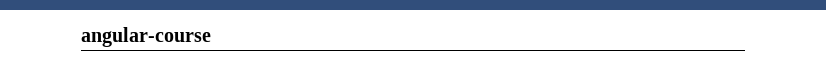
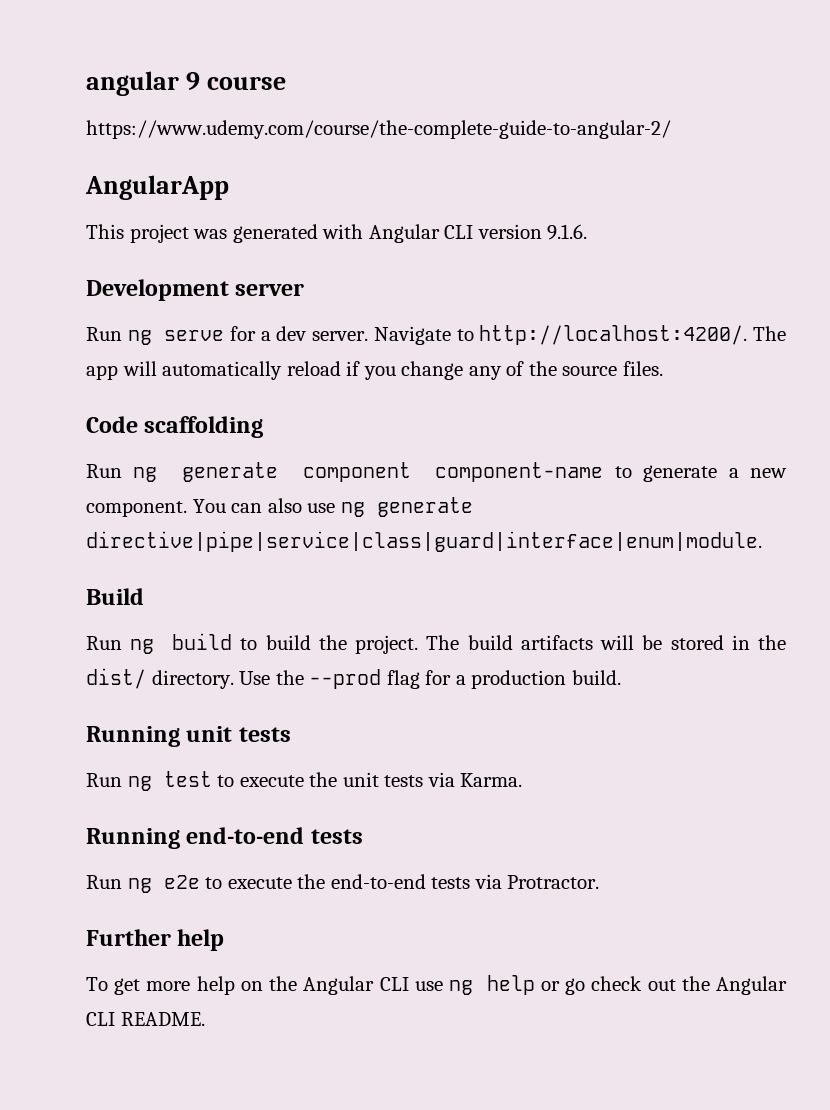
- angular-course
+ angular 9 course
+ https://www.udemy.com/course/the-complete-guide-to-angular-2/
+ AngularApp
+ This project was generated with Angular CLI version 9.1.6.
+ Development server
+ Run ng serve for a dev server. Navigate to http://localhost:4200/. The app will automatically reload if you change any of the source files.
+ Code scaffolding
+ Run ng generate component component-name to generate a new component. You can also use ng generate directive|pipe|service|class|guard|interface|enum|module.
+ Build
+ Run ng build to build the project. The build artifacts will be stored in the dist/ directory. Use the --prod flag for a production build.
+ Running unit tests
+ Run ng test to execute the unit tests via Karma.
+ Running end-to-end tests
+ Run ng e2e to execute the end-to-end tests via Protractor.
+ Further help
+ To get more help on the Angular CLI use ng help or go check out the Angular CLI README.

